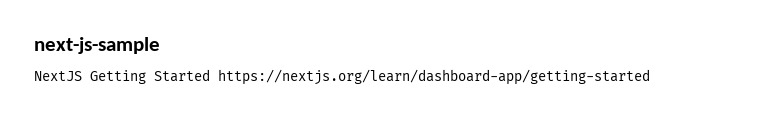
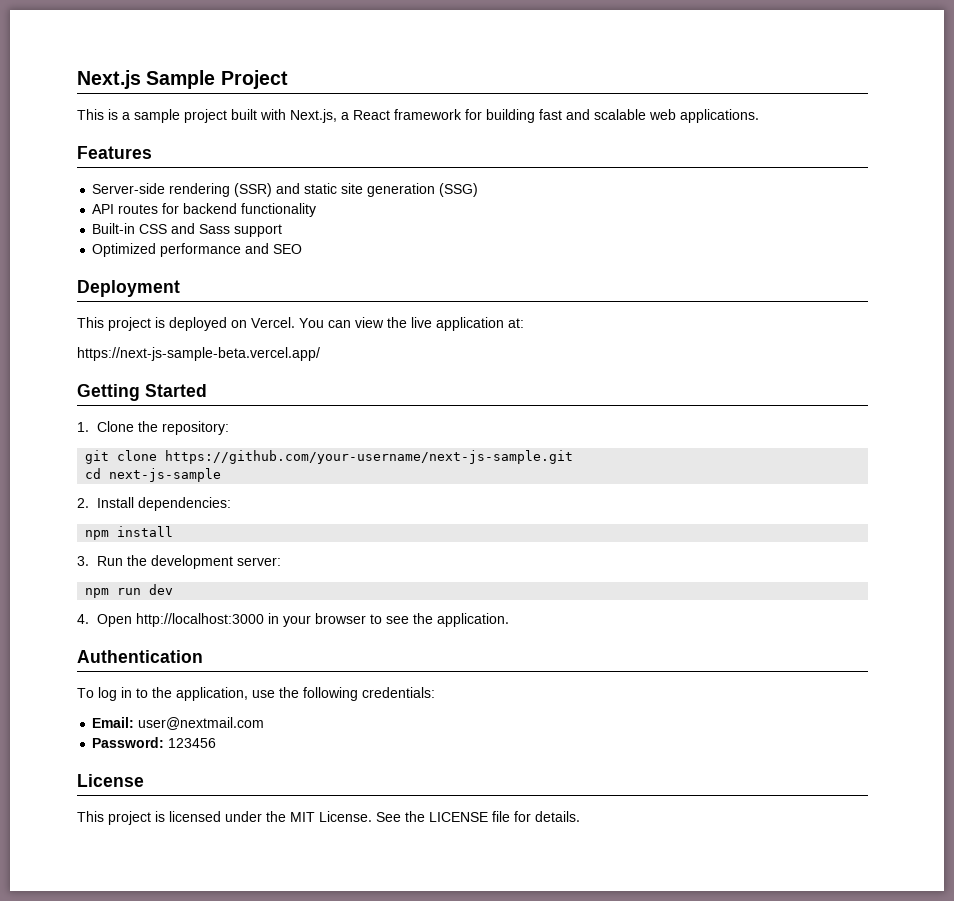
- next-js-sample
- NextJS Getting Started https://nextjs.org/learn/dashboard-app/getting-started
+ Next.js Sample Project
+ This is a sample project built with Next.js, a React framework for building fast and scalable web applications.
+ Features
+ Server-side rendering (SSR) and static site generation (SSG)
+ API routes for backend functionality
+ Built-in CSS and Sass support
+ Optimized performance and SEO
+ Deployment
+ This project is deployed on Vercel. You can view the live application at:
+ https://next-js-sample-beta.vercel.app/
+ Getting Started
+ 1. Clone the repository:
+ git clone https://github.com/your-username/next-js-sample.git
+ cd next-js-sample
+ 2. Install dependencies:
+ npm install
+ 3. Run the development server:
+ npm run dev
+ 4. Open http://localhost:3000 in your browser to see the application.
+ Authentication
+ To log in to the application, use the following credentials:
+ Email: user@nextmail.com
+ Password: 123456
+ License
+ This project is licensed under the MIT License. See the LICENSE file for details.

